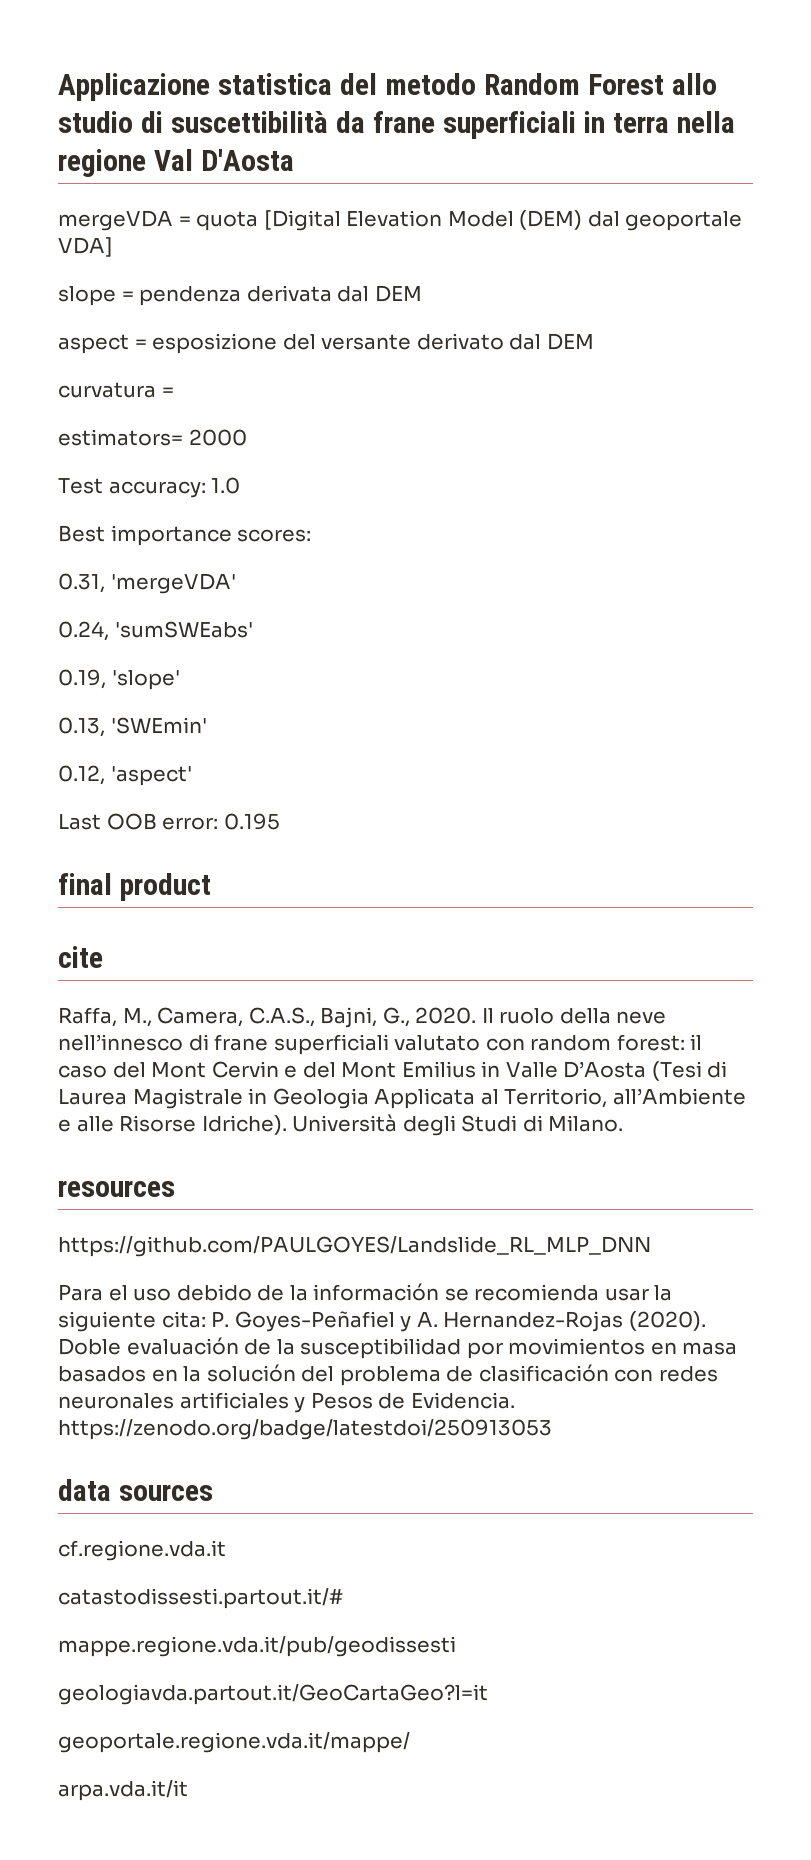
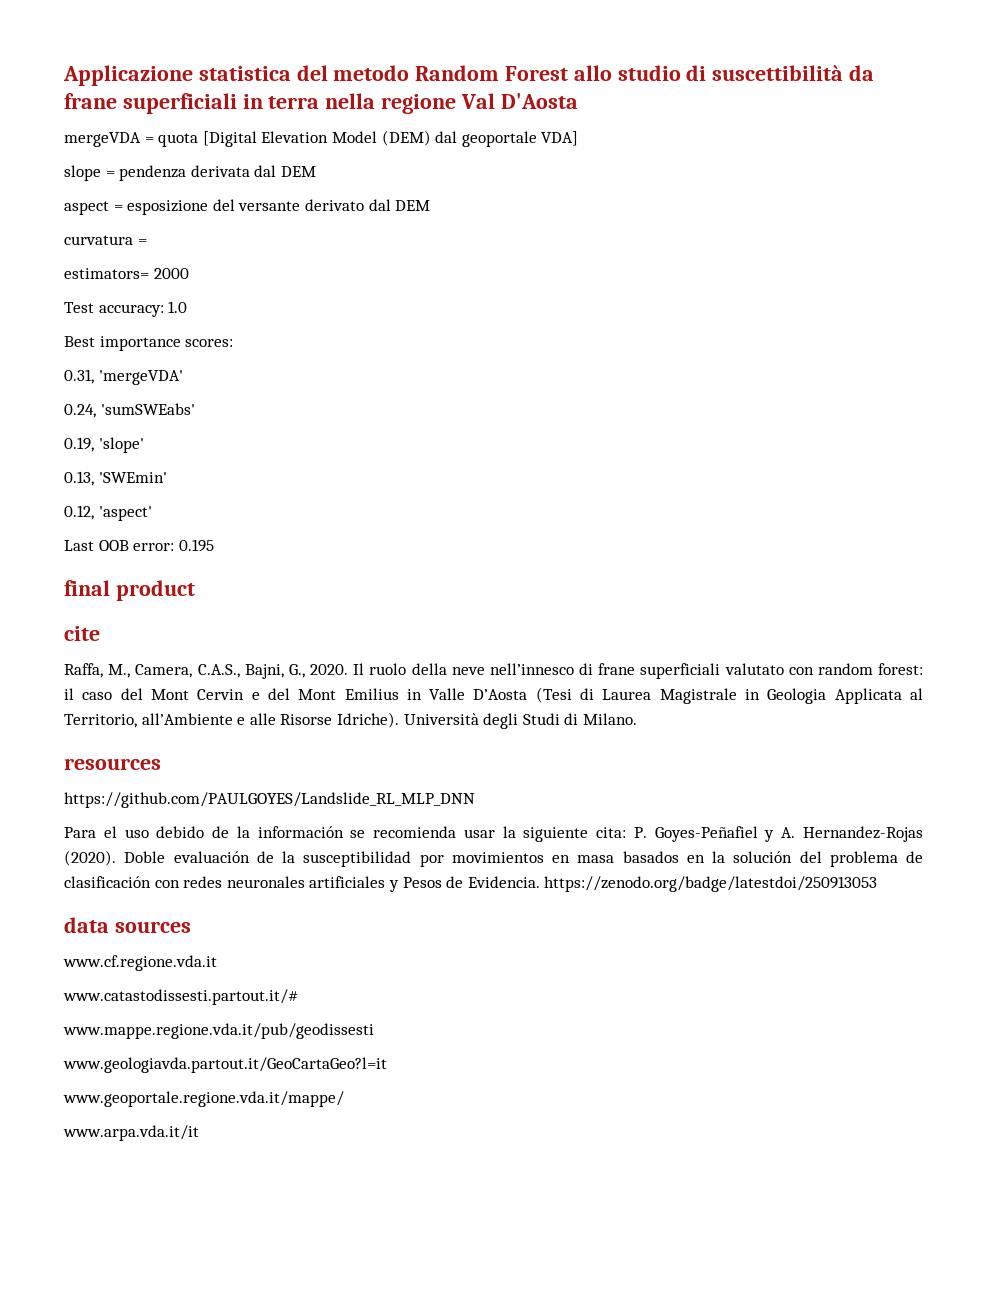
- cf.regione.vda.it
- catastodissesti.partout.it/#
- mappe.regione.vda.it/pub/geodissesti
- geologiavda.partout.it/GeoCartaGeo?l=it
- geoportale.regione.vda.it/mappe/
- arpa.vda.it/it
+ www.cf.regione.vda.it
+ www.catastodissesti.partout.it/#
+ www.mappe.regione.vda.it/pub/geodissesti
+ www.geologiavda.partout.it/GeoCartaGeo?l=it
+ www.geoportale.regione.vda.it/mappe/
+ www.arpa.vda.it/it

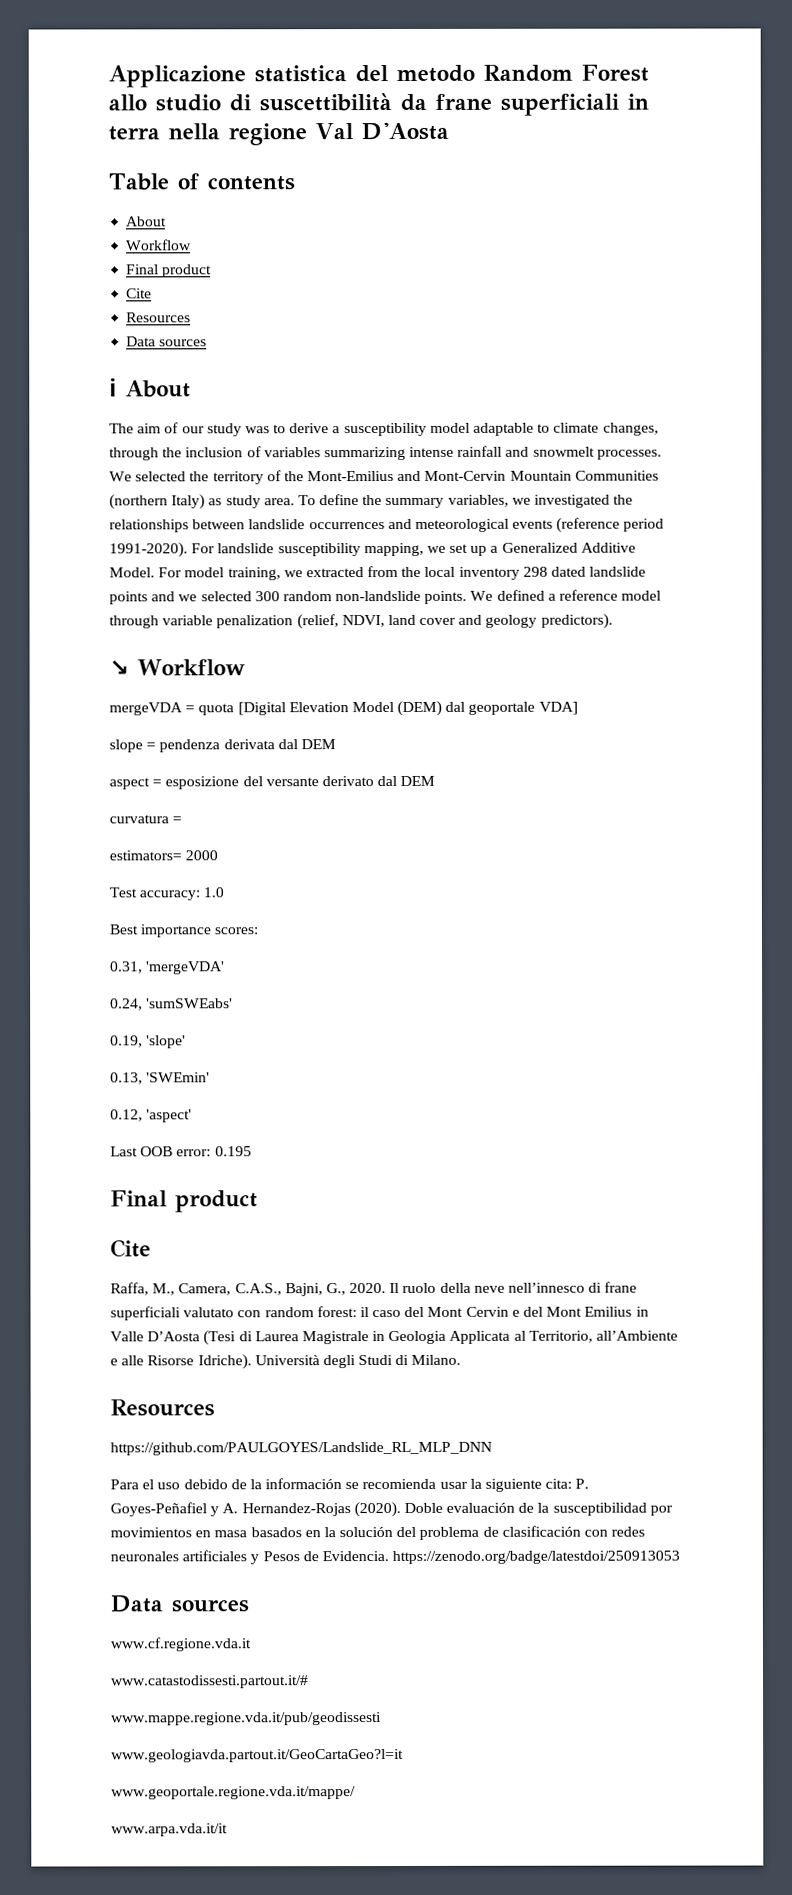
+ Table of contents
+ About
+ Workflow
+ Final product
+ Cite
+ Resources
+ Data sources
+ ℹ About
+ The aim of our study was to derive a susceptibility model adaptable to climate changes, through the inclusion of variables summarizing intense rainfall and snowmelt processes. We selected the territory of the Mont-Emilius and Mont-Cervin Mountain Communities (northern Italy) as study area. To define the summary variables, we investigated the relationships between landslide occurrences and meteorological events (reference period 1991-2020). For landslide susceptibility mapping, we set up a Generalized Additive Model. For model training, we extracted from the local inventory 298 dated landslide points and we selected 300 random non-landslide points. We defined a reference model through variable penalization (relief, NDVI, land cover and geology predictors).
+ ↘ Workflow
  Last OOB error: 0.195
- final product
- cite
+ Final product
+ Cite
  Università degli Studi di Milano.
- resources
+ Resources
  Doble evaluación de la susceptibilidad por movimientos en masa basados en la solución del problema de clasificación con redes neuronales artificiales y Pesos de Evidencia. https://zenodo.org/badge/latestdoi/250913053
- data sources
+ Data sources

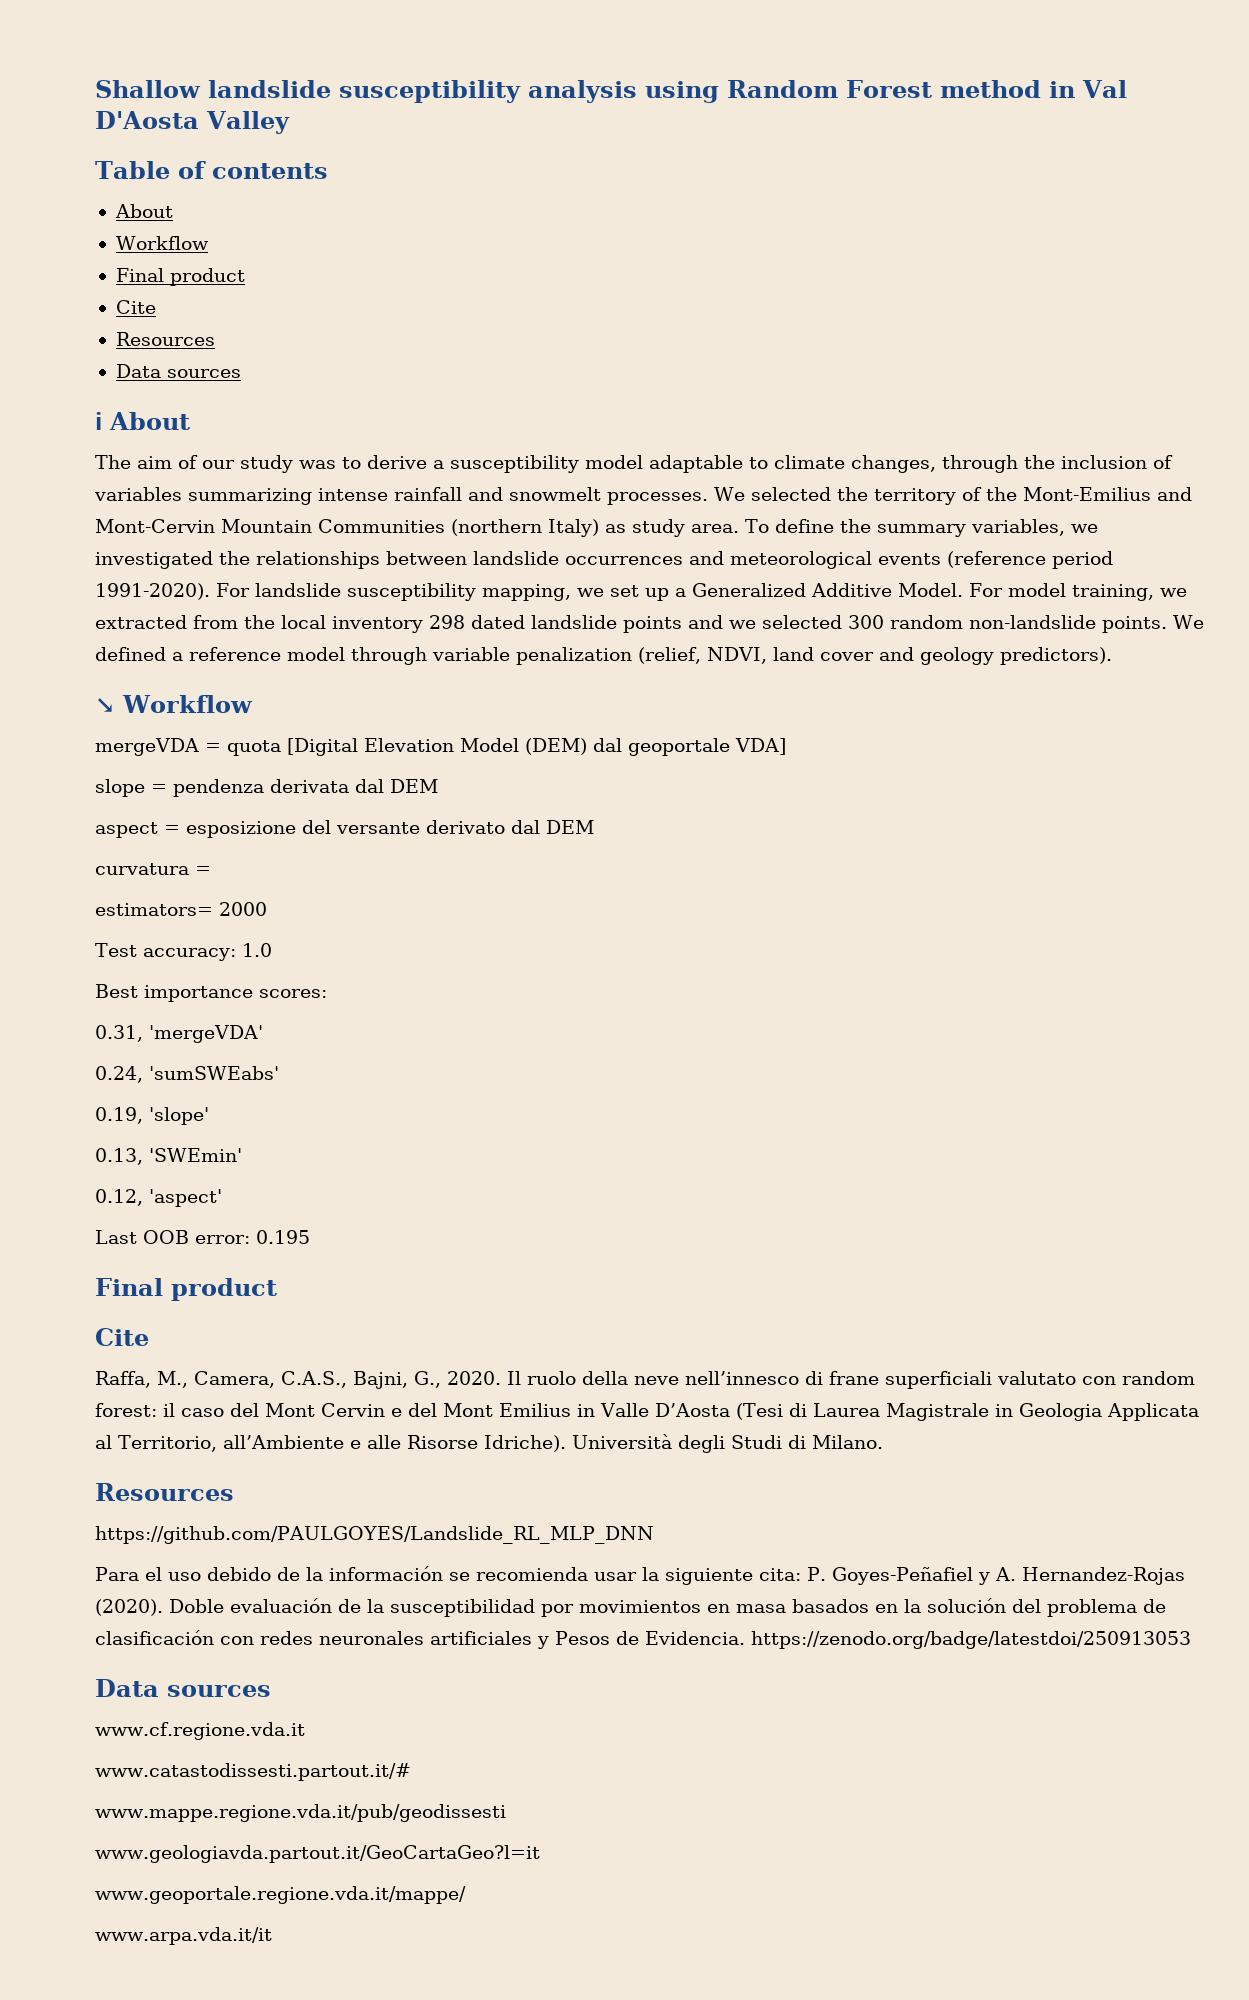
- Applicazione statistica del metodo Random Forest allo studio di suscettibilità da frane superficiali in terra nella regione Val D'Aosta
+ Shallow landslide susceptibility analysis using Random Forest method in Val D'Aosta Valley

